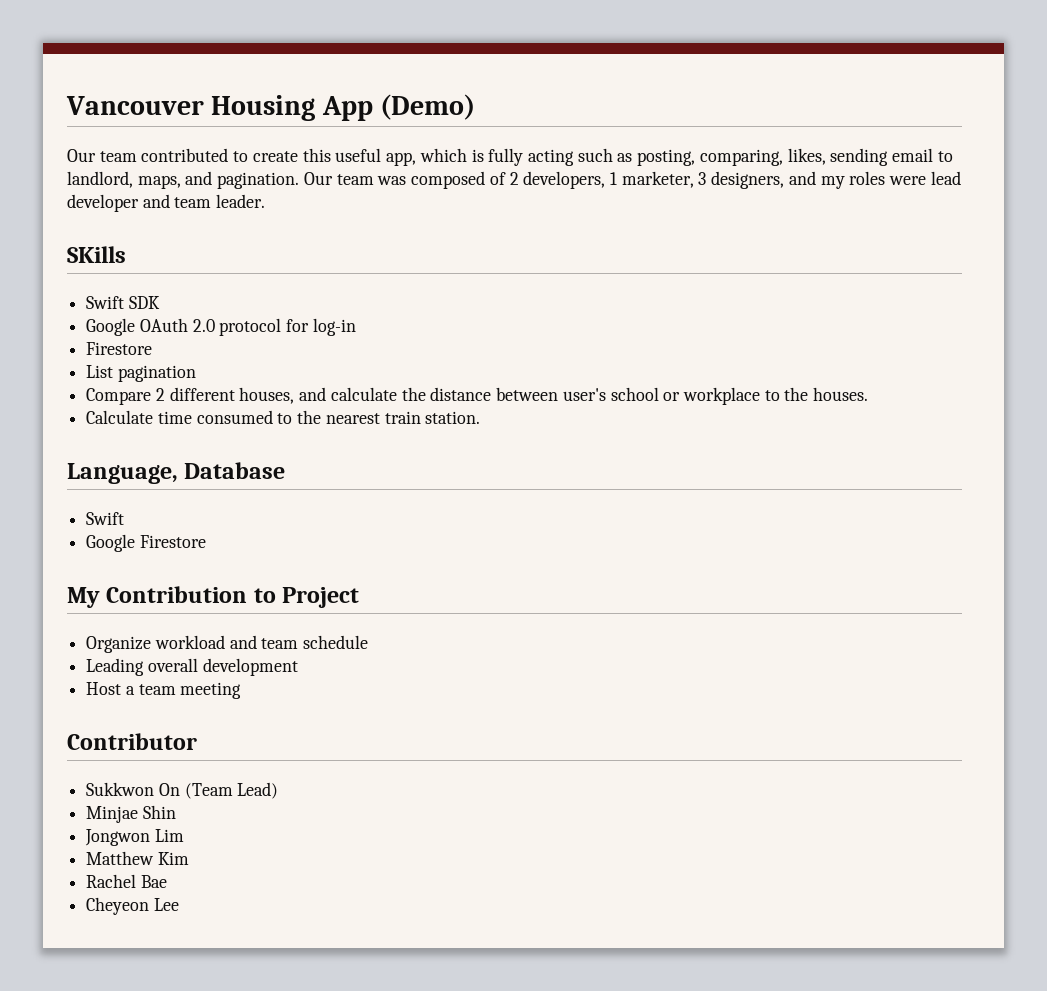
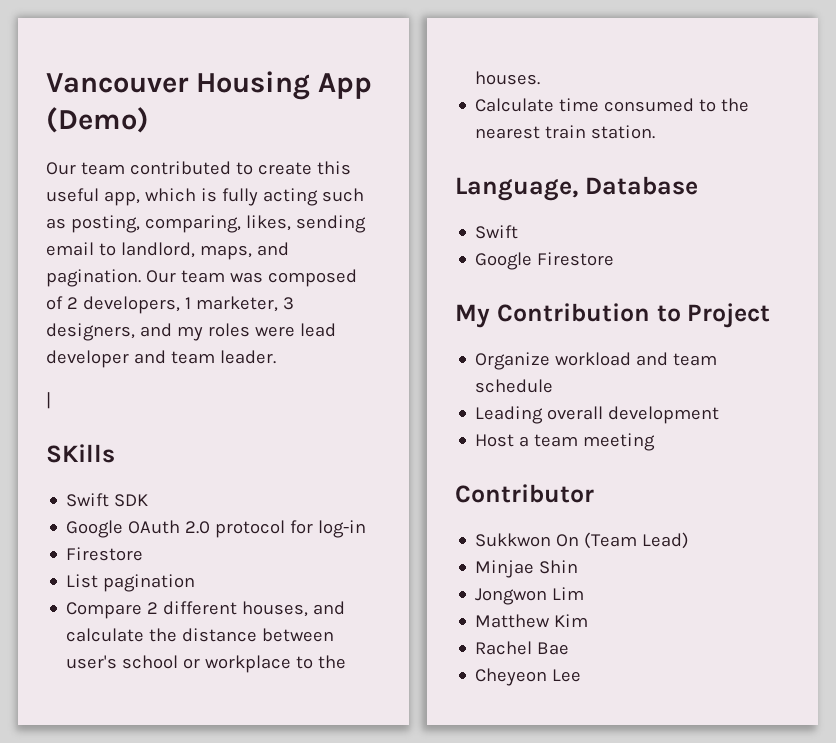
  Our team was composed of 2 developers, 1 marketer, 3 designers, and my roles were lead developer and team leader.
+ |

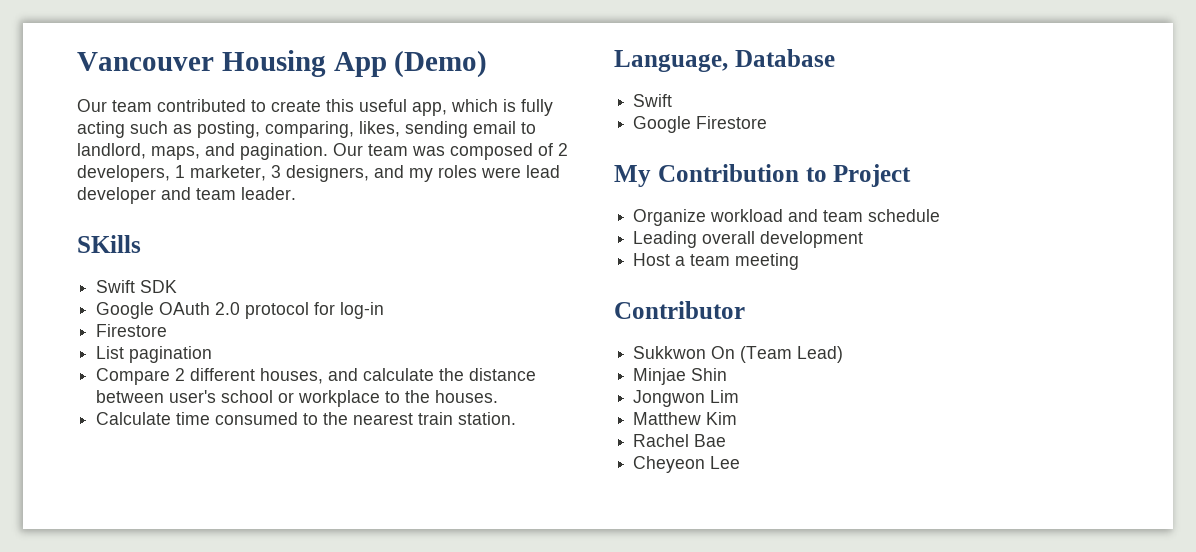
  Our team was composed of 2 developers, 1 marketer, 3 designers, and my roles were lead developer and team leader.
- |

